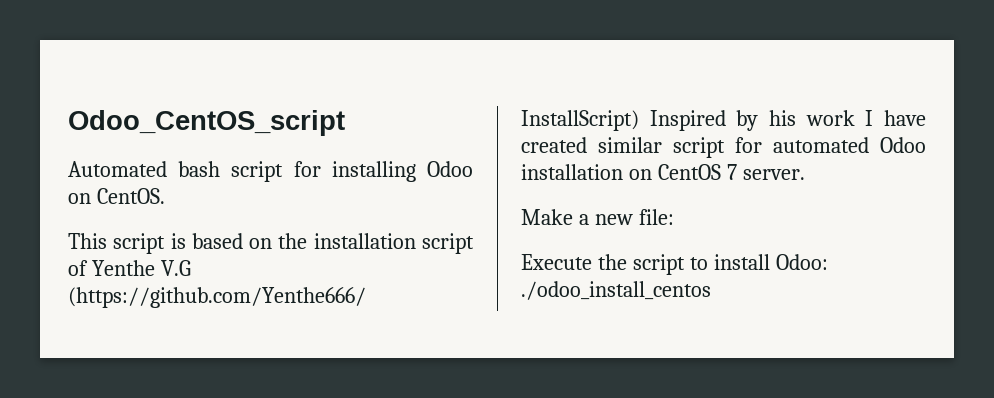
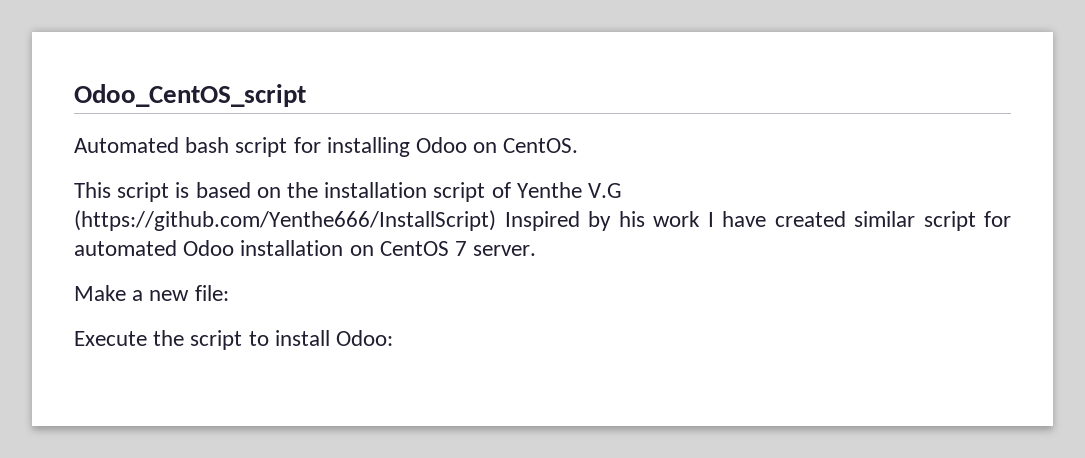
- Execute the script to install Odoo: ./odoo_install_centos
+ Execute the script to install Odoo:

